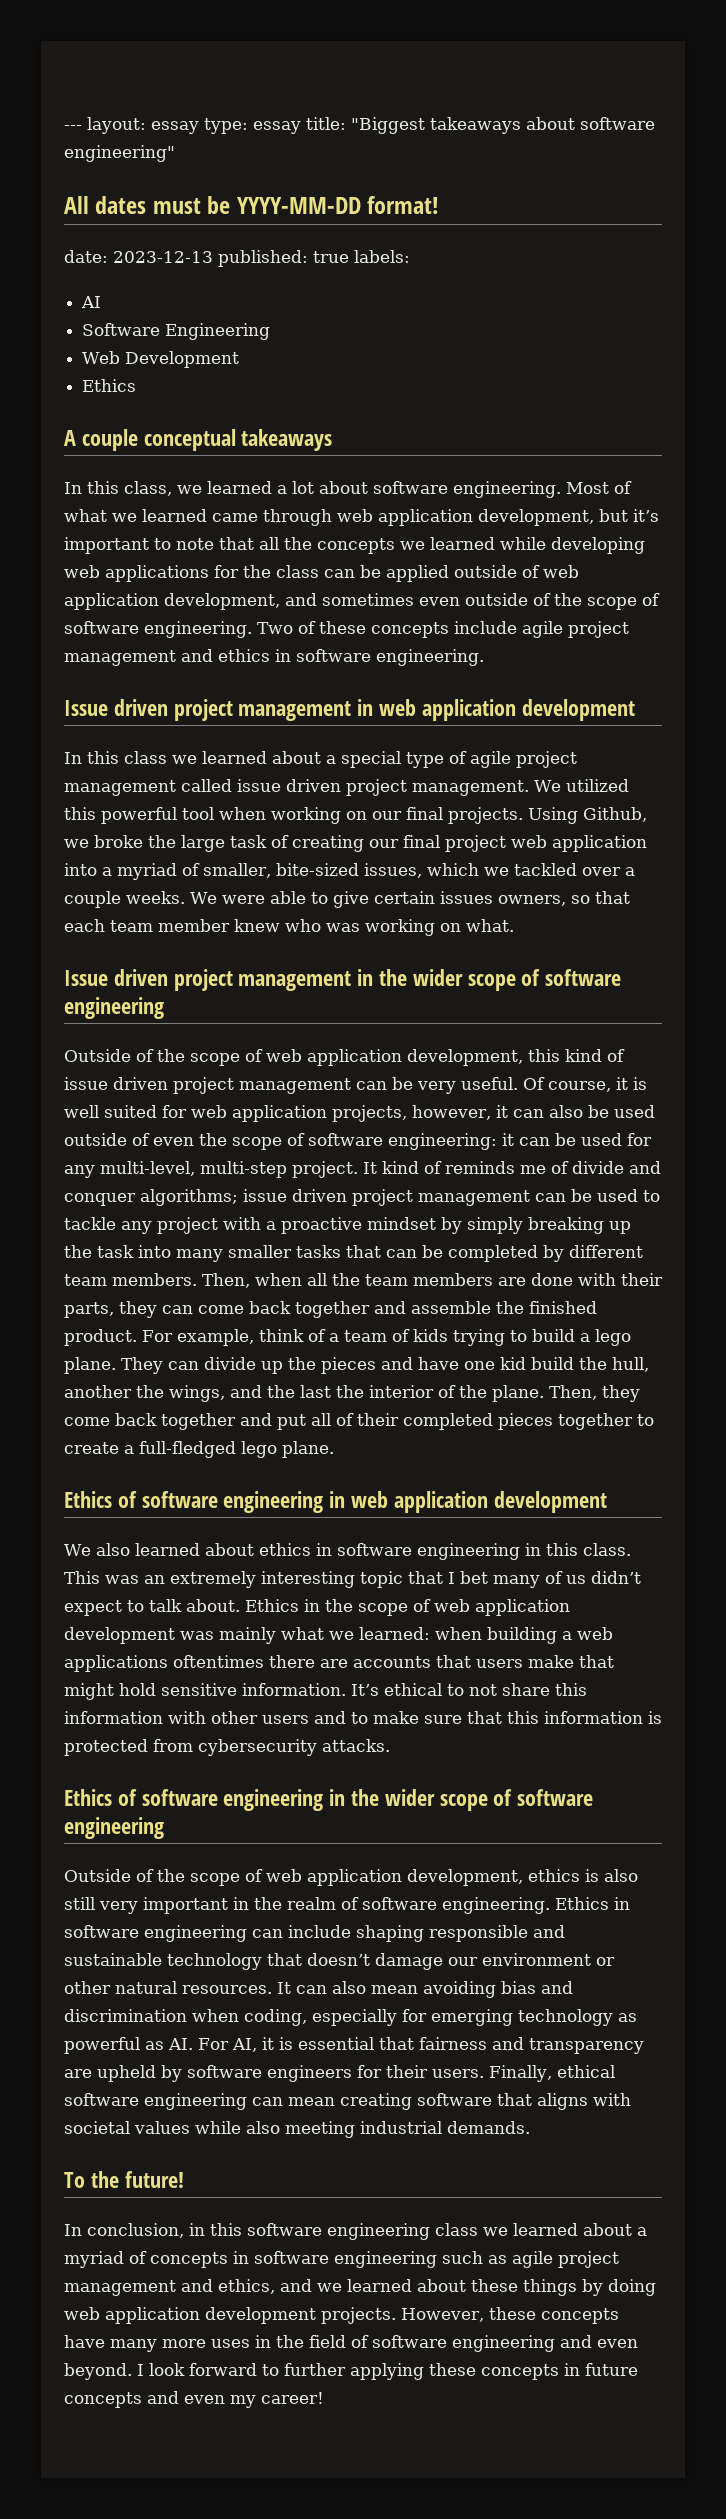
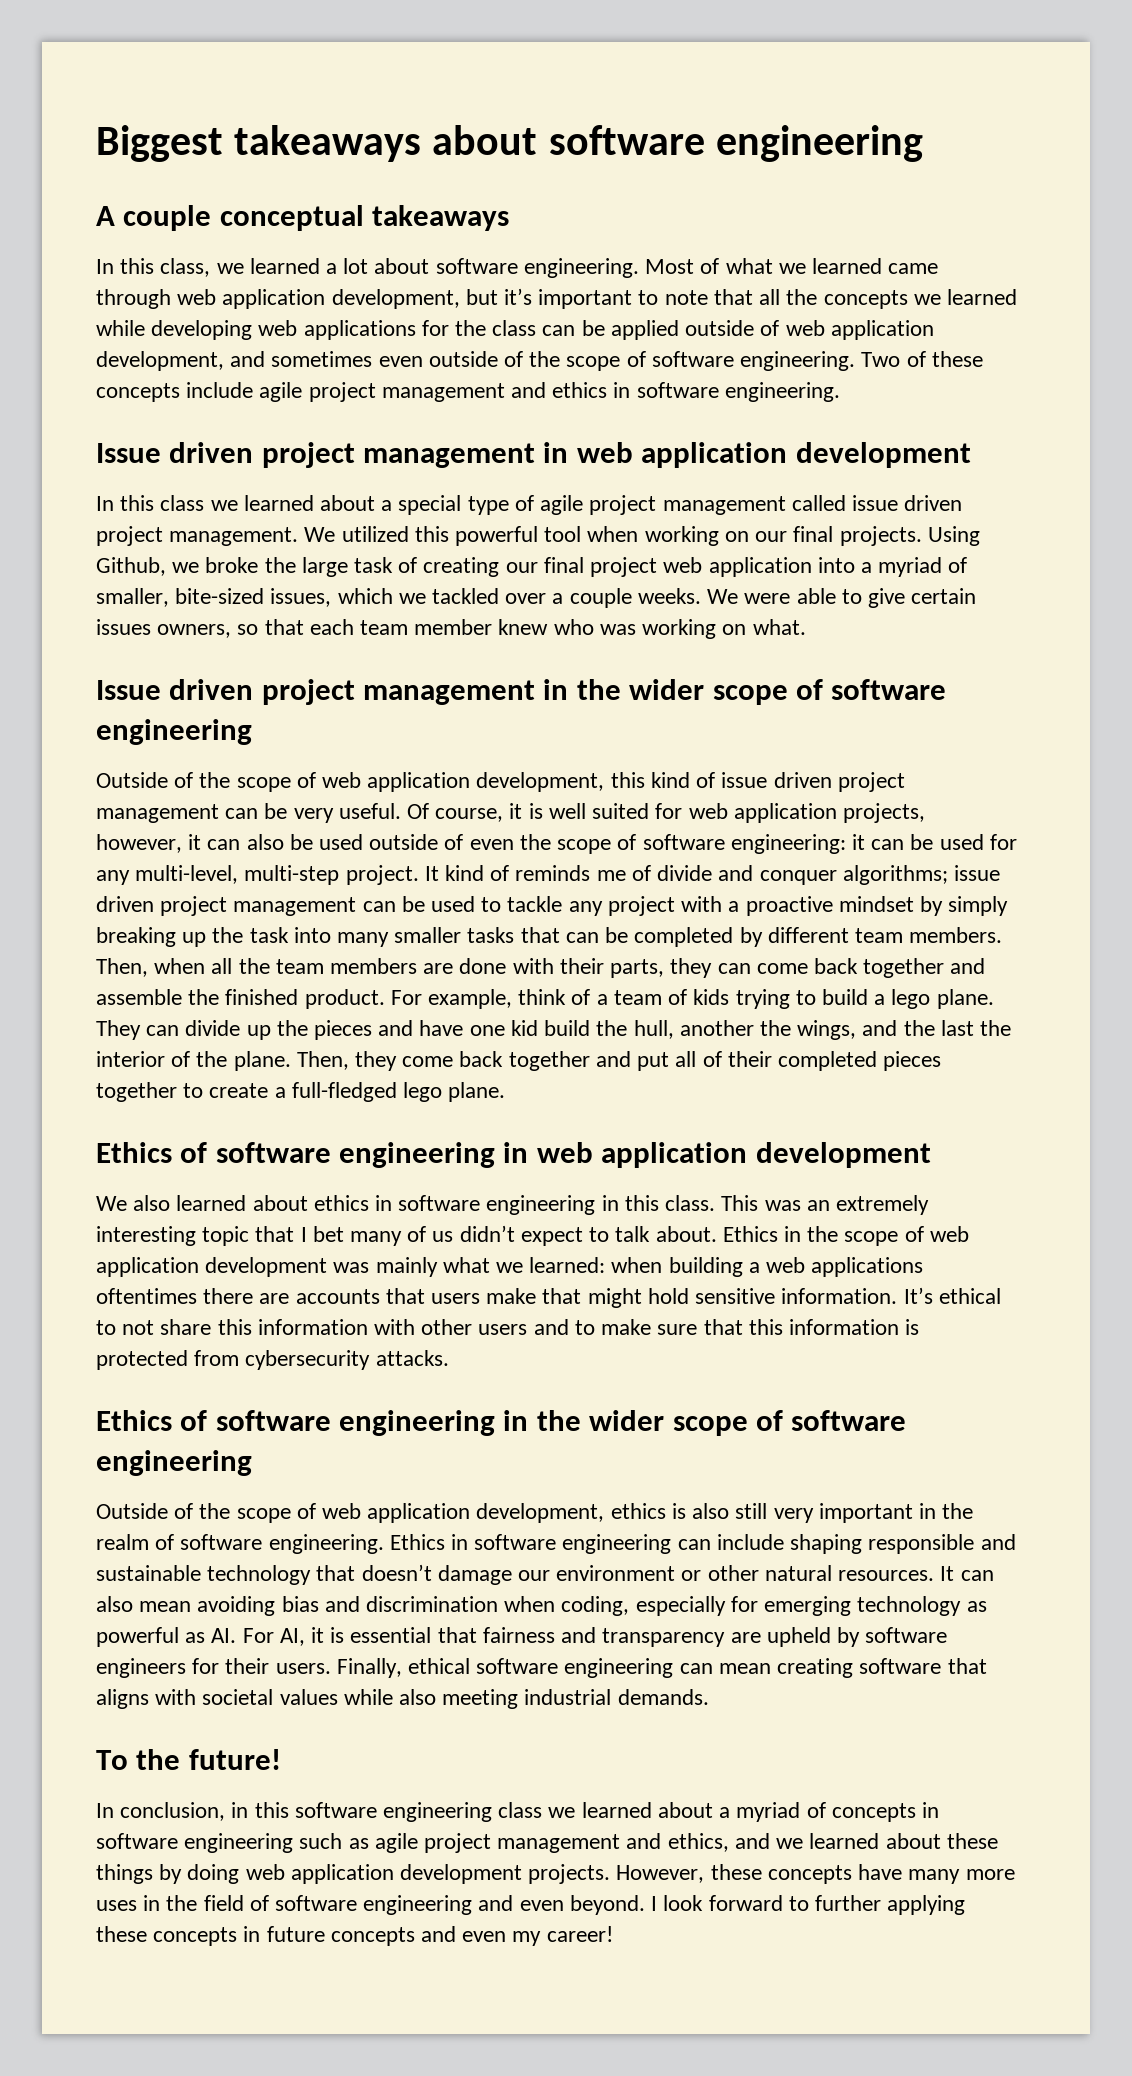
- --- layout: essay type: essay title: "Biggest takeaways about software engineering"
- All dates must be YYYY-MM-DD format!
- date: 2023-12-13 published: true labels:
- AI
- Software Engineering
- Web Development
- Ethics
+ Biggest takeaways about software engineering

